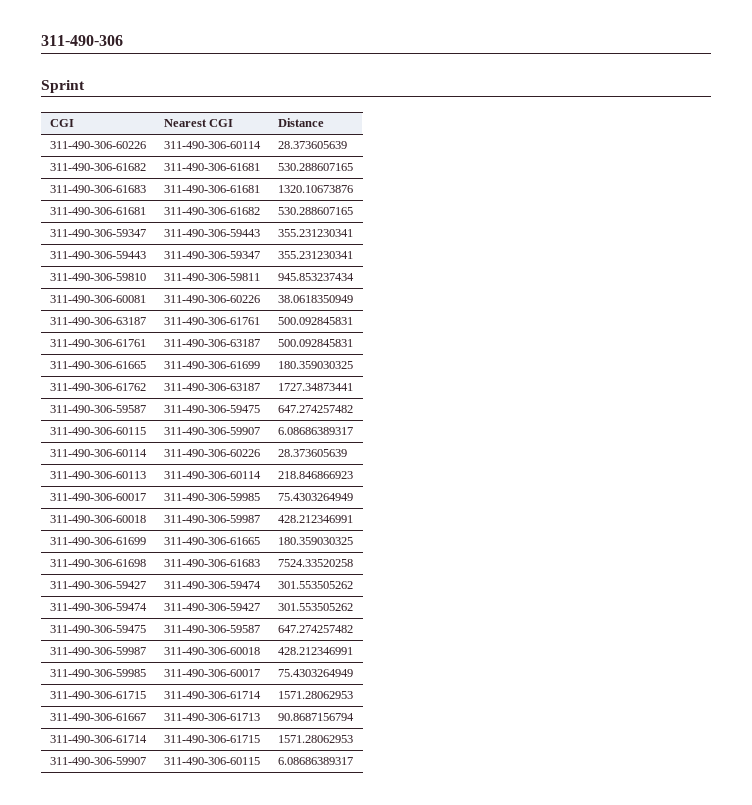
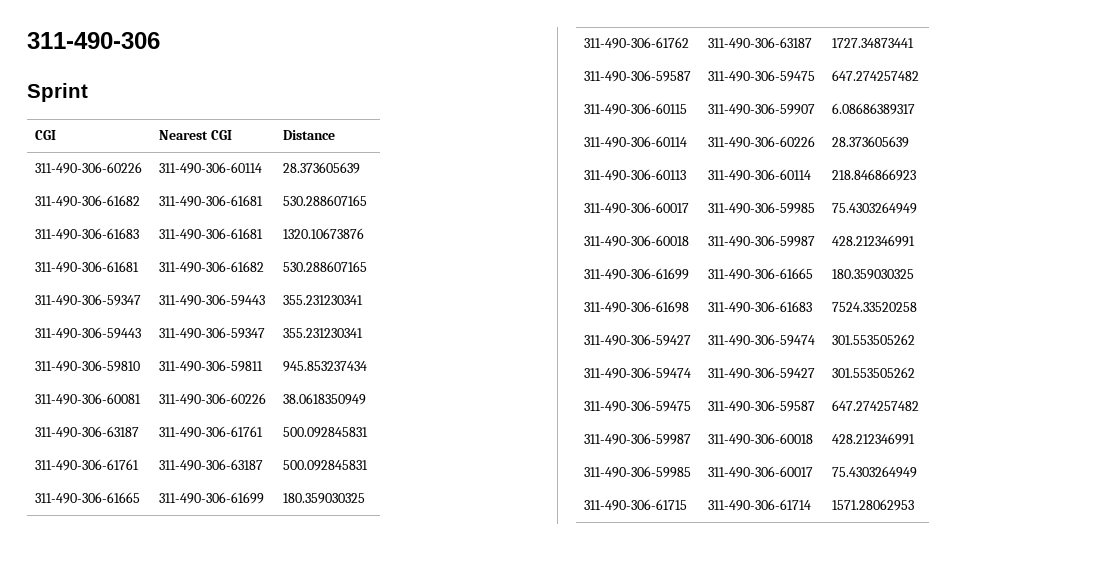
- 311-490-306-61667 | 311-490-306-61713 | 90.8687156794
- 311-490-306-61714 | 311-490-306-61715 | 1571.28062953
- 311-490-306-59907 | 311-490-306-60115 | 6.08686389317

